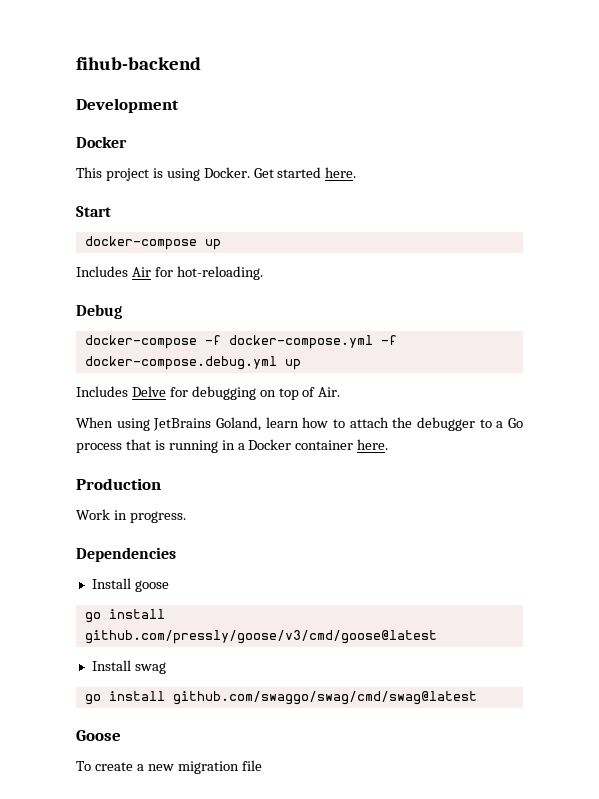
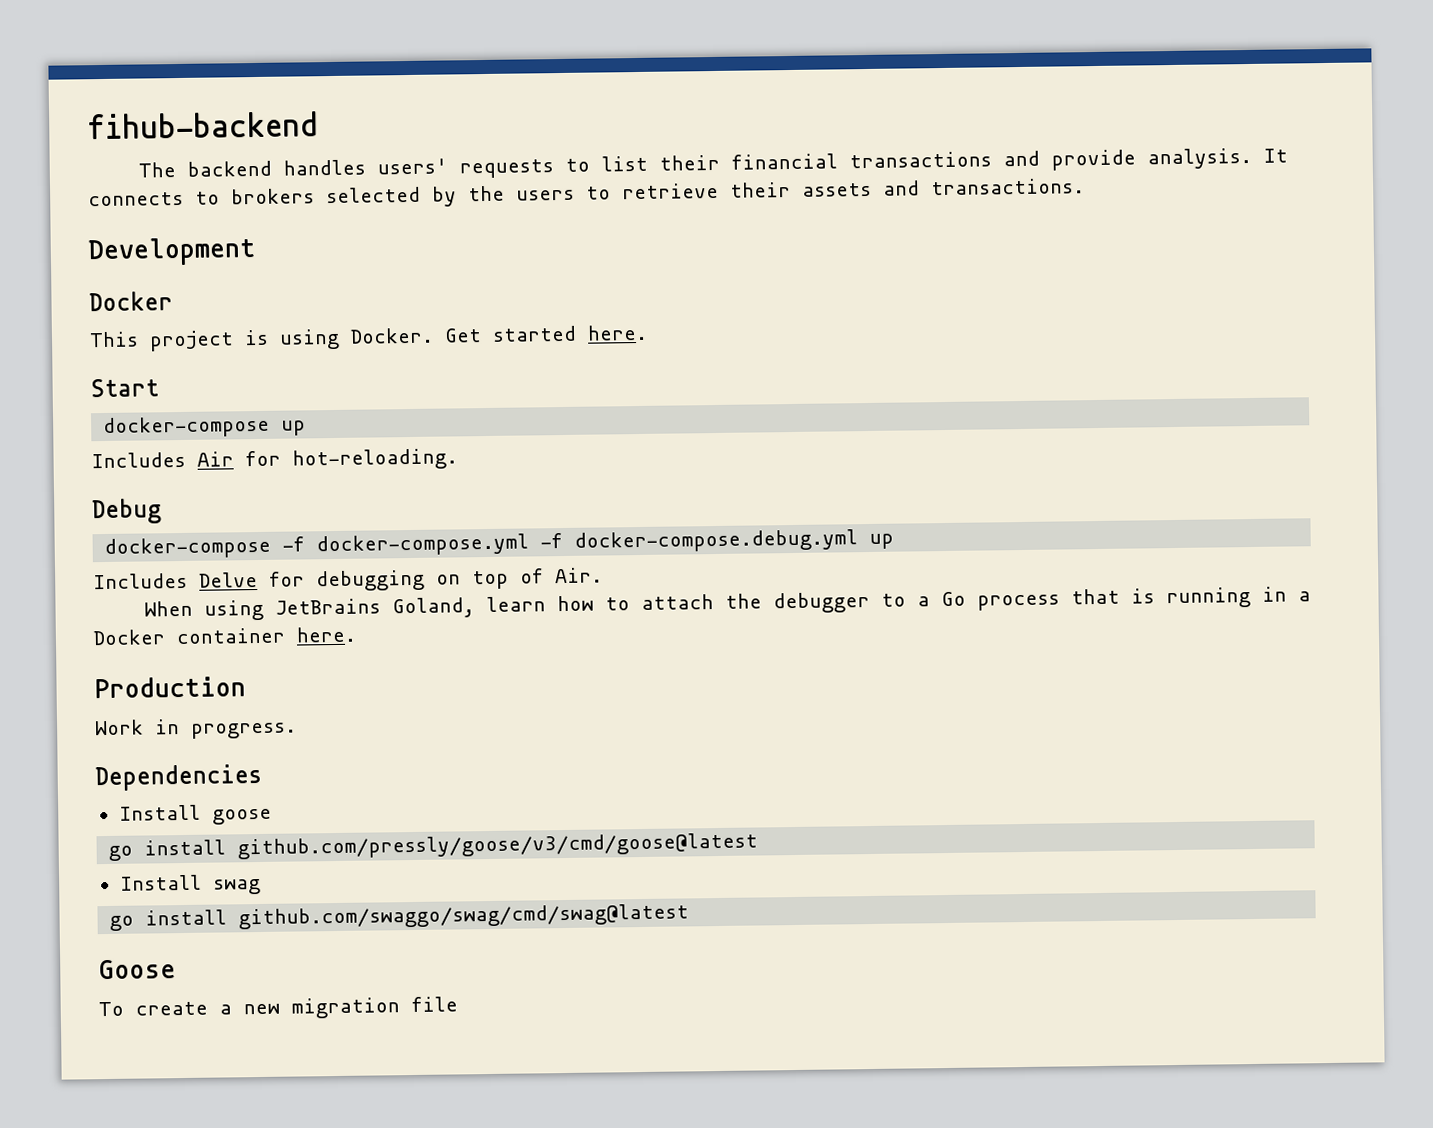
+ The backend handles users' requests to list their financial transactions and provide analysis. It connects to brokers selected by the users to retrieve their assets and transactions.

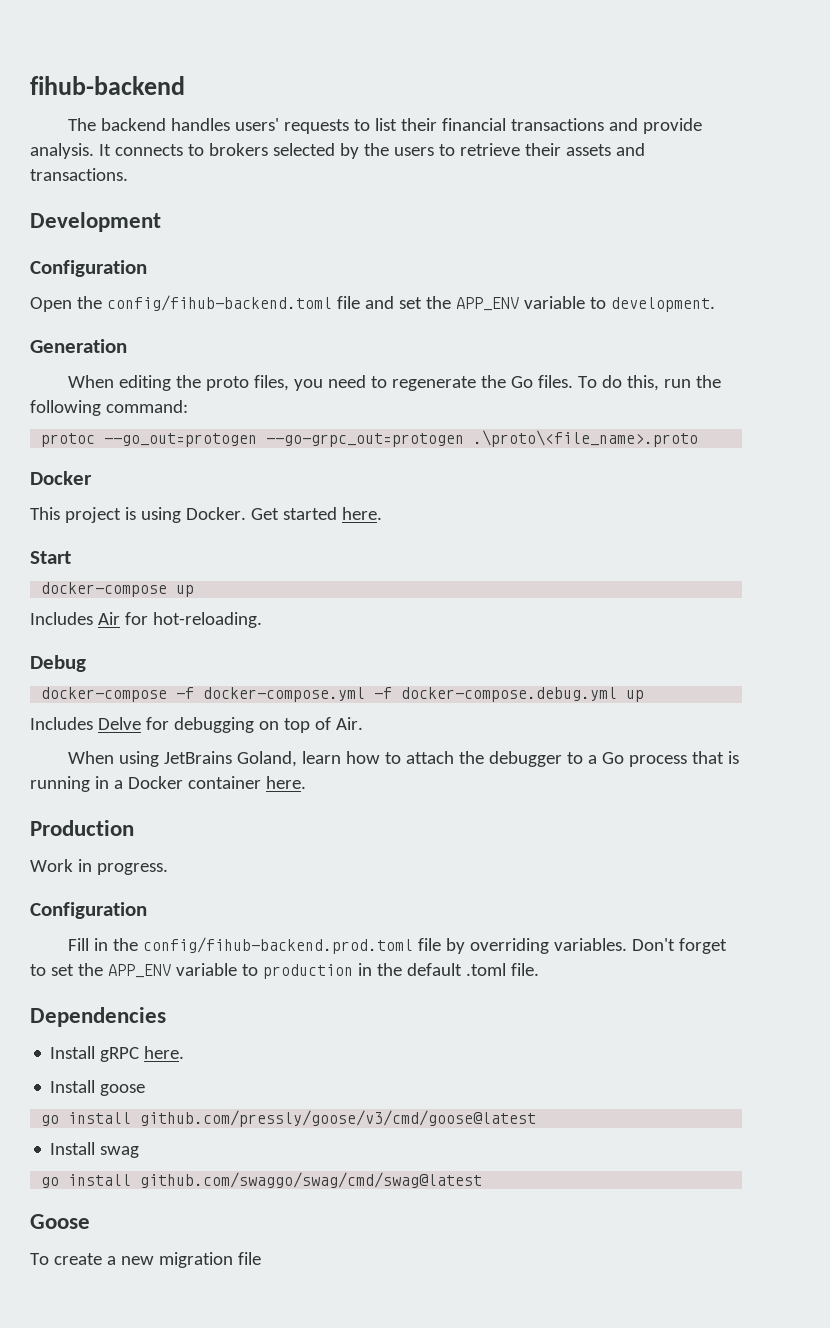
  Development
+ Configuration
+ Open the config/fihub-backend.toml file and set the APP_ENV variable to development.
+ Generation
+ When editing the proto files, you need to regenerate the Go files. To do this, run the following command:
+ protoc --go_out=protogen --go-grpc_out=protogen .\proto\<file_name>.proto
  Work in progress.
+ Configuration
+ Fill in the config/fihub-backend.prod.toml file by overriding variables. Don't forget to set the APP_ENV variable to production in the default .toml file.
  Dependencies
+ Install gRPC here.

